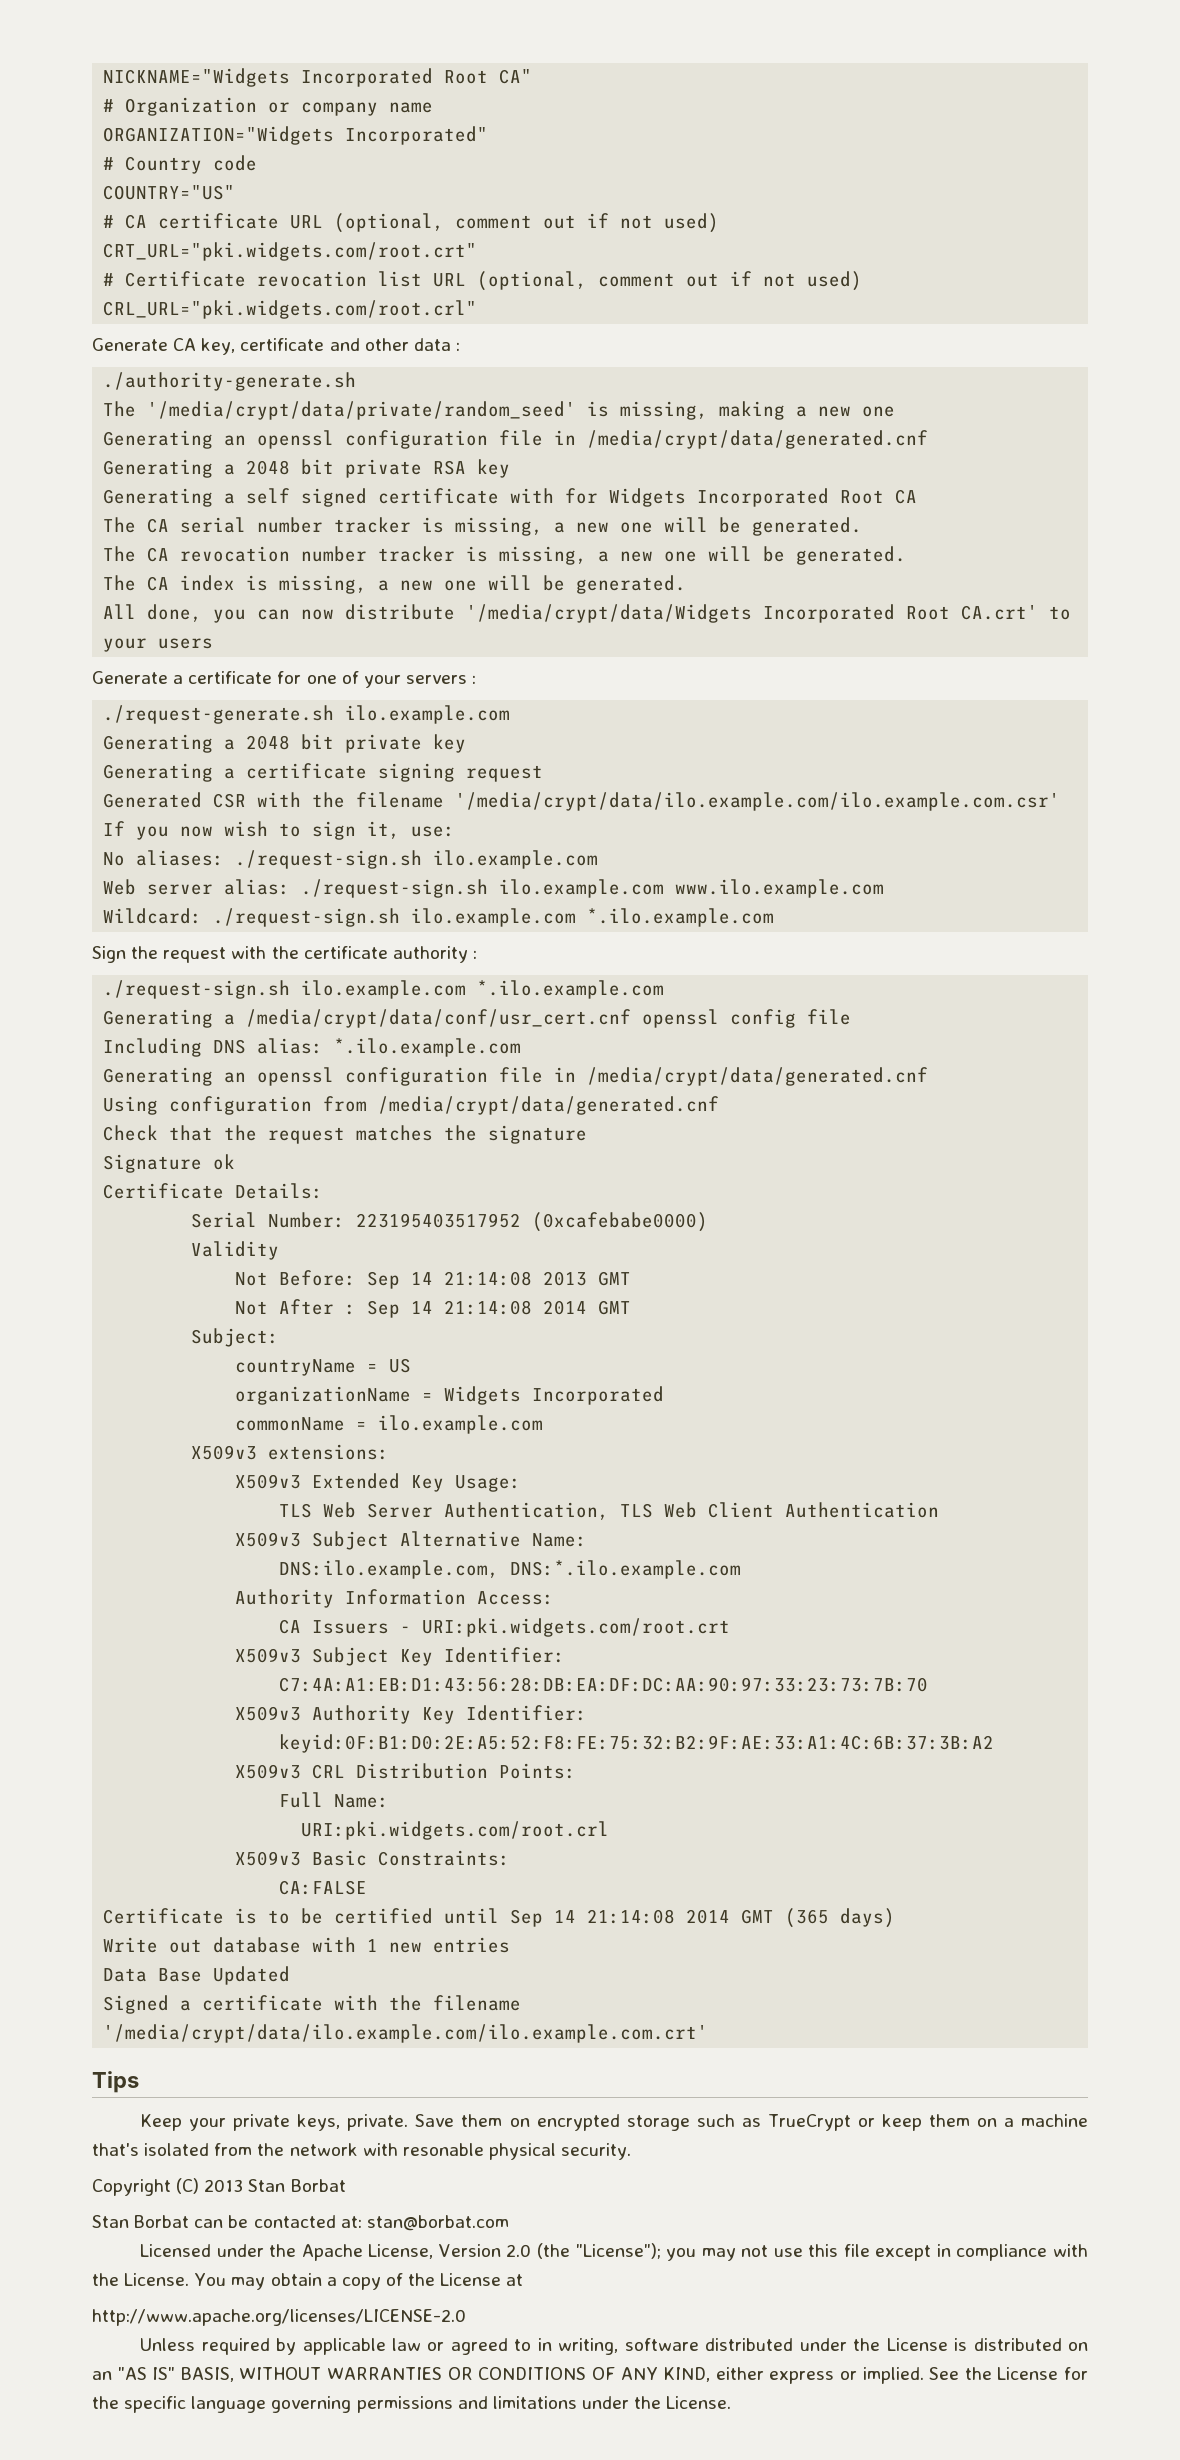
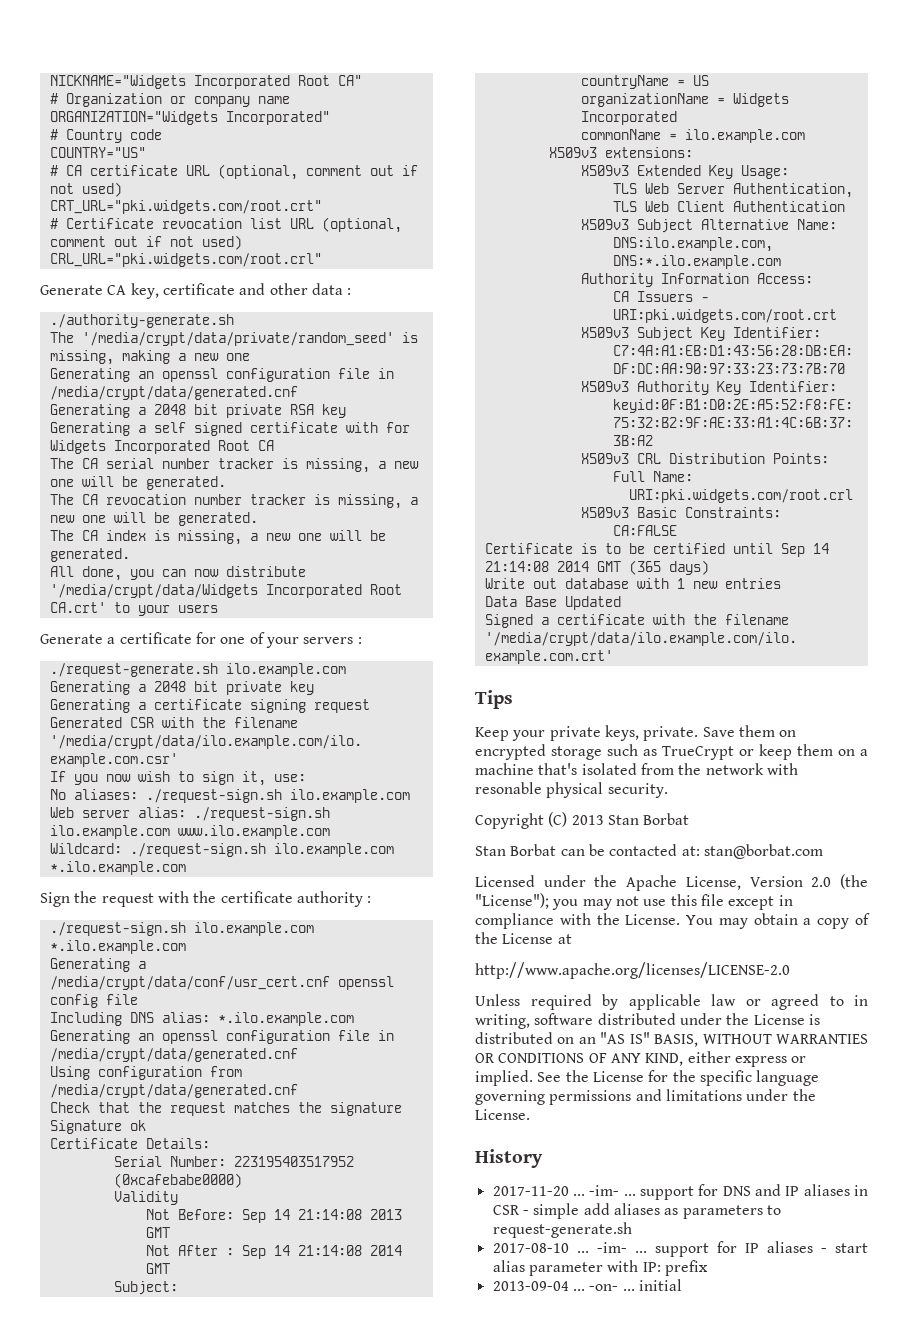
+ History
+ 2017-11-20 ... -im- ... support for DNS and IP aliases in CSR - simple add aliases as parameters to request-generate.sh
+ 2017-08-10 ... -im- ... support for IP aliases - start alias parameter with IP: prefix
+ 2013-09-04 ... -on- ... initial

